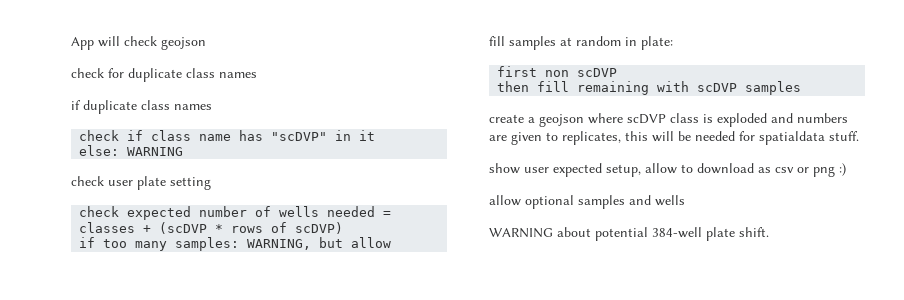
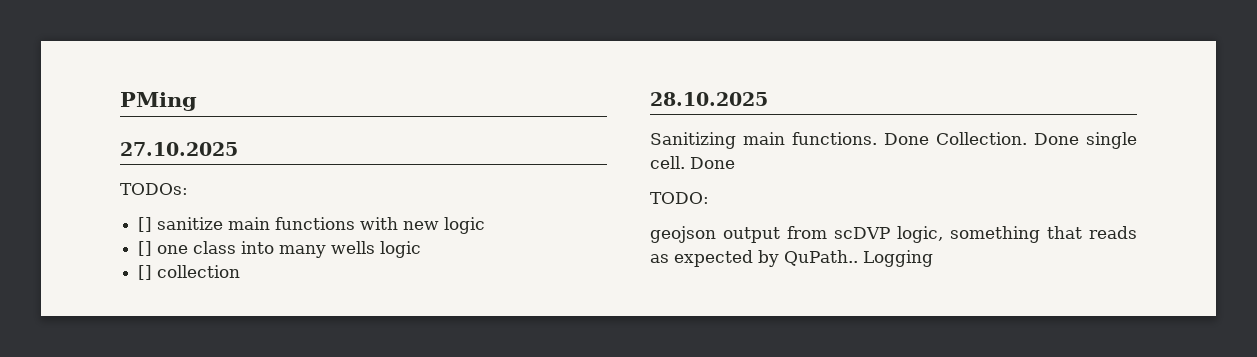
- App will check geojson
- check for duplicate class names
- if duplicate class names
- check if class name has "scDVP" in it
- else: WARNING
- check user plate setting
- check expected number of wells needed = classes + (scDVP * rows of scDVP)
- if too many samples: WARNING, but allow
- fill samples at random in plate:
- first non scDVP
- then fill remaining with scDVP samples
- create a geojson where scDVP class is exploded and numbers are given to replicates, this will be needed for spatialdata stuff.
- show user expected setup, allow to download as csv or png :)
- allow optional samples and wells
- WARNING about potential 384-well plate shift.
+ PMing
+ 27.10.2025
+ TODOs:
+ [] sanitize main functions with new logic
+ [] one class into many wells logic
+ [] collection
+ 28.10.2025
+ Sanitizing main functions. Done Collection. Done single cell. Done
+ TODO:
+ geojson output from scDVP logic, something that reads as expected by QuPath.. Logging

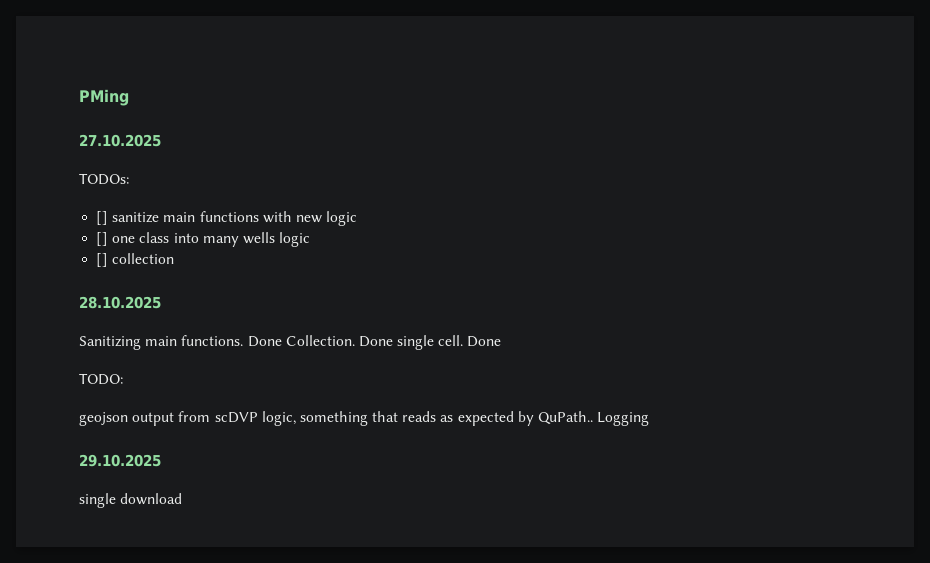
+ 29.10.2025
+ single download

